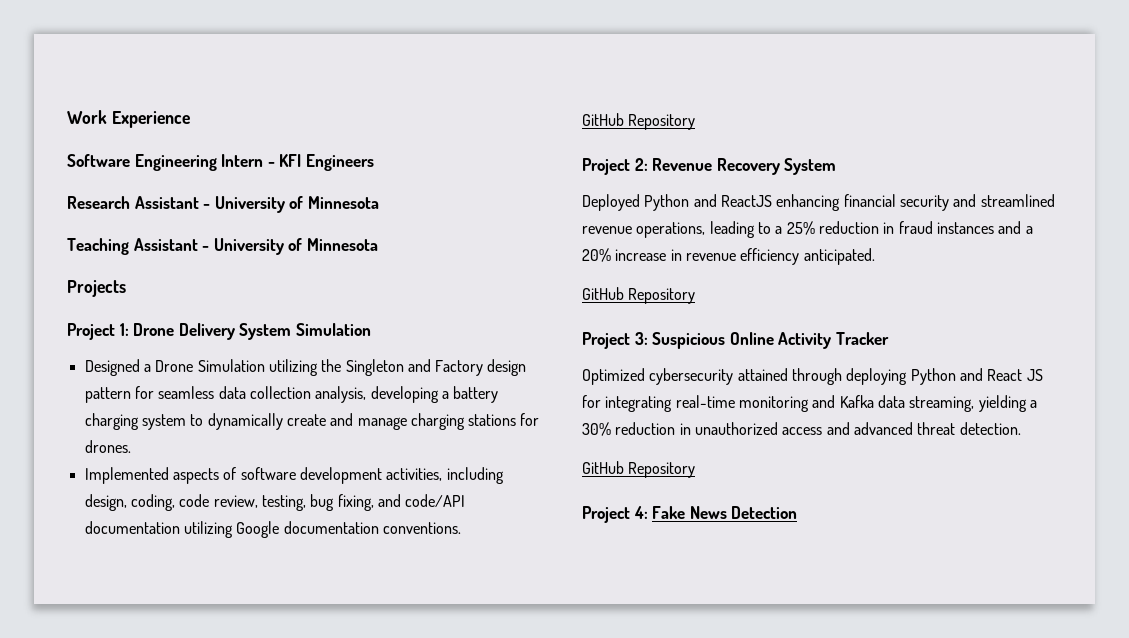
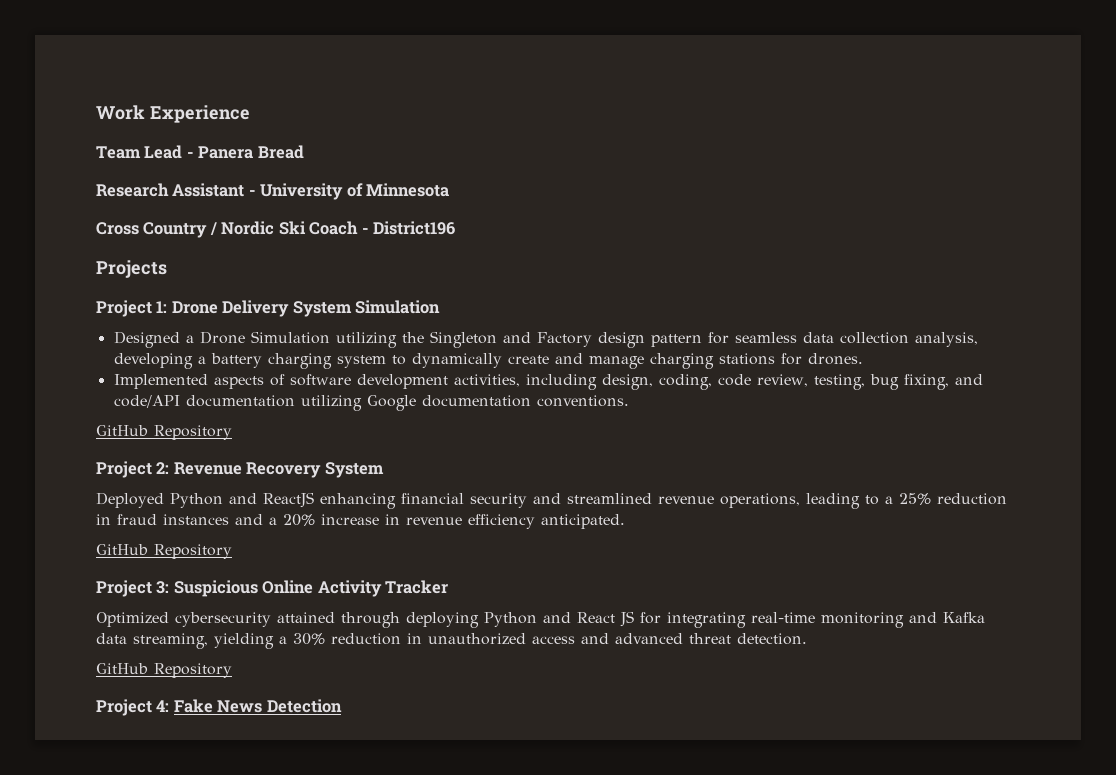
- Software Engineering Intern - KFI Engineers
+ Team Lead - Panera Bread
- Teaching Assistant - University of Minnesota
+ Cross Country / Nordic Ski Coach - District196

